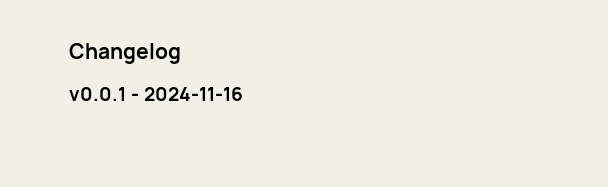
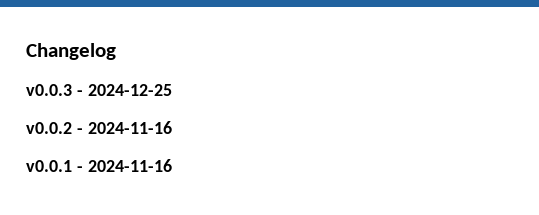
+ v0.0.3 - 2024-12-25
+ v0.0.2 - 2024-11-16

